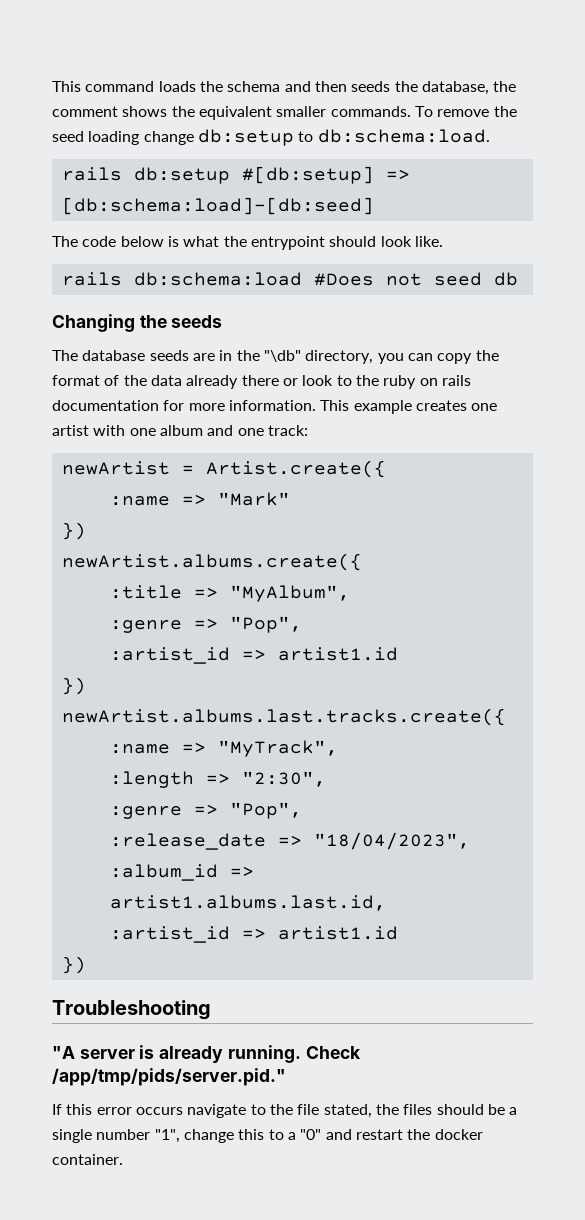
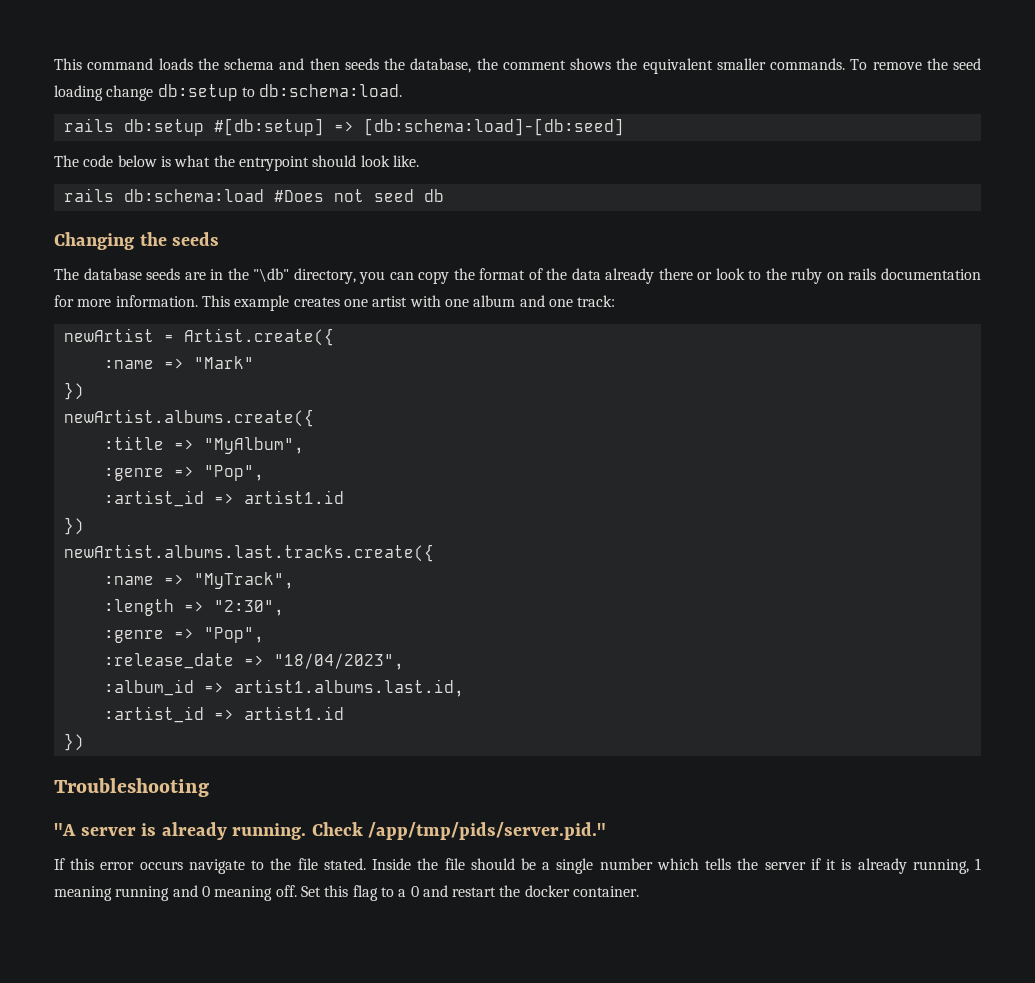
- If this error occurs navigate to the file stated, the files should be a single number "1", change this to a "0" and restart the docker container.
+ If this error occurs navigate to the file stated. Inside the file should be a single number which tells the server if it is already running, 1 meaning running and 0 meaning off. Set this flag to a 0 and restart the docker container.

